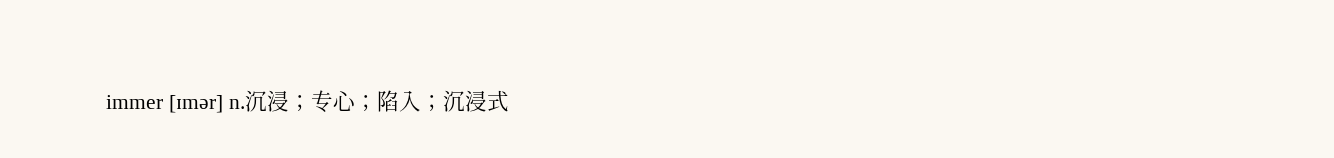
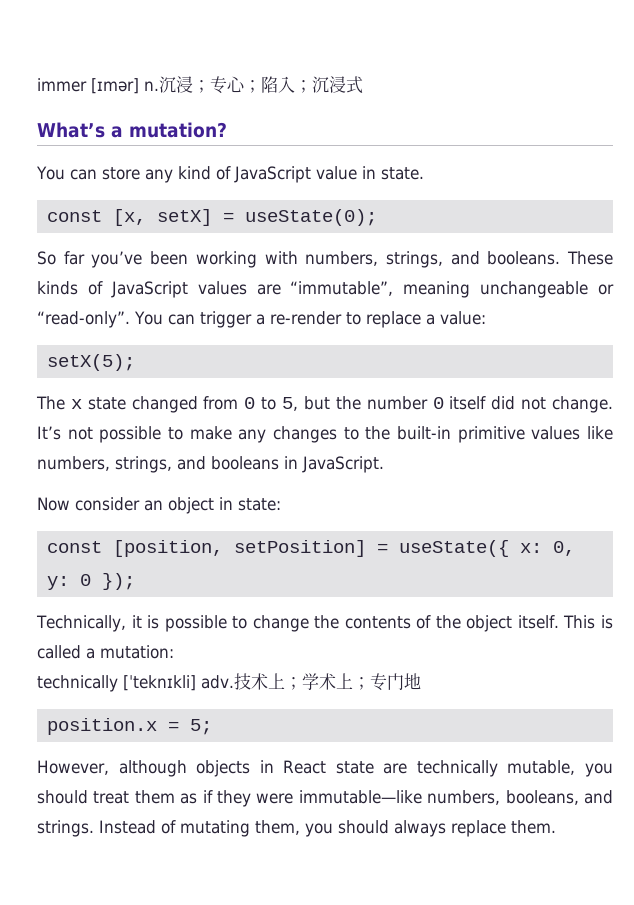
+ What’s a mutation?
+ You can store any kind of JavaScript value in state.
+ const [x, setX] = useState(0);
+ So far you’ve been working with numbers, strings, and booleans. These kinds of JavaScript values are “immutable”, meaning unchangeable or “read-only”. You can trigger a re-render to replace a value:
+ setX(5);
+ The x state changed from 0 to 5, but the number 0 itself did not change. It’s not possible to make any changes to the built-in primitive values like numbers, strings, and booleans in JavaScript.
+ Now consider an object in state:
+ const [position, setPosition] = useState({ x: 0, y: 0 });
+ Technically, it is possible to change the contents of the object itself. This is called a mutation:
+ technically [ˈteknɪkli] adv.技术上；学术上；专门地
+ position.x = 5;
+ However, although objects in React state are technically mutable, you should treat them as if they were immutable—like numbers, booleans, and strings. Instead of mutating them, you should always replace them.

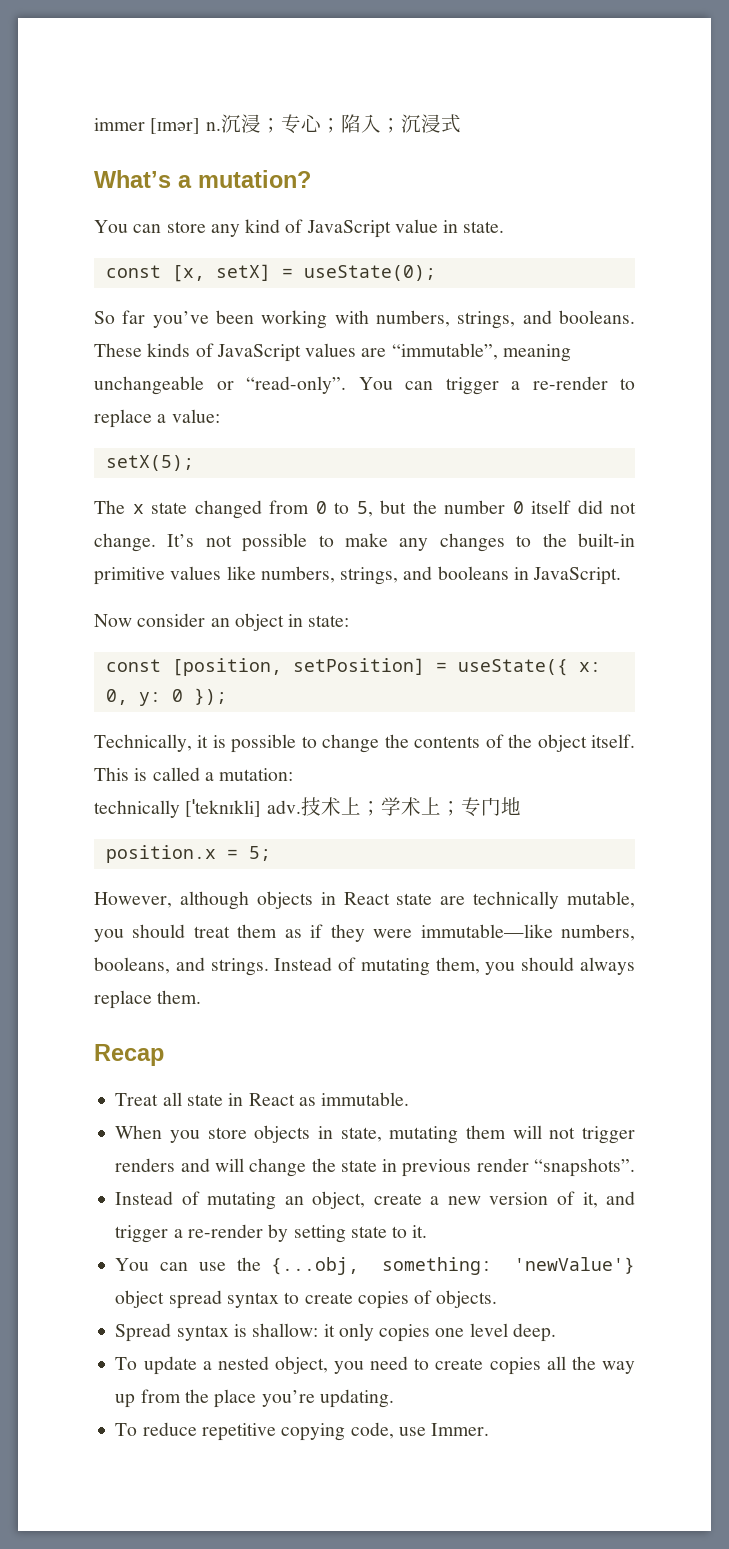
+ Recap
+ Treat all state in React as immutable.
+ When you store objects in state, mutating them will not trigger renders and will change the state in previous render “snapshots”.
+ Instead of mutating an object, create a new version of it, and trigger a re-render by setting state to it.
+ You can use the {...obj, something: 'newValue'} object spread syntax to create copies of objects.
+ Spread syntax is shallow: it only copies one level deep.
+ To update a nested object, you need to create copies all the way up from the place you’re updating.
+ To reduce repetitive copying code, use Immer.

